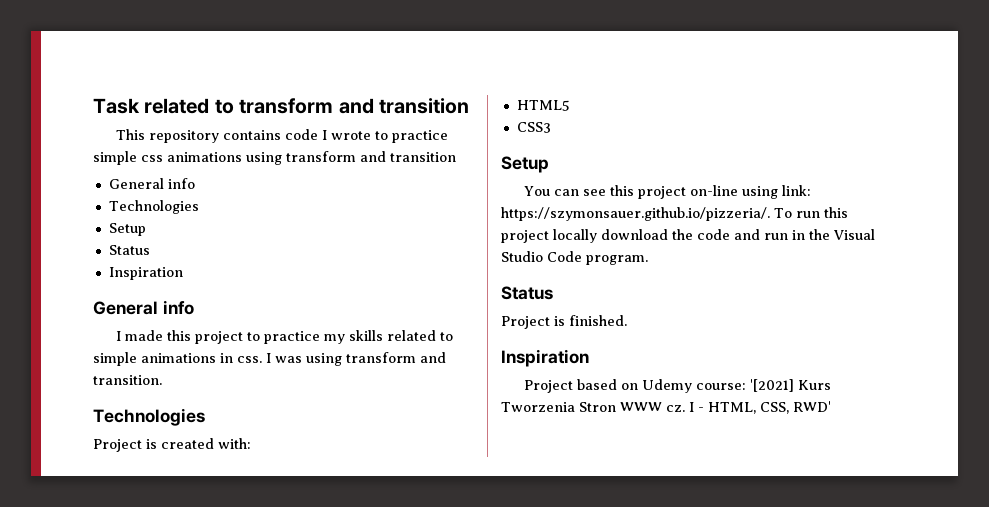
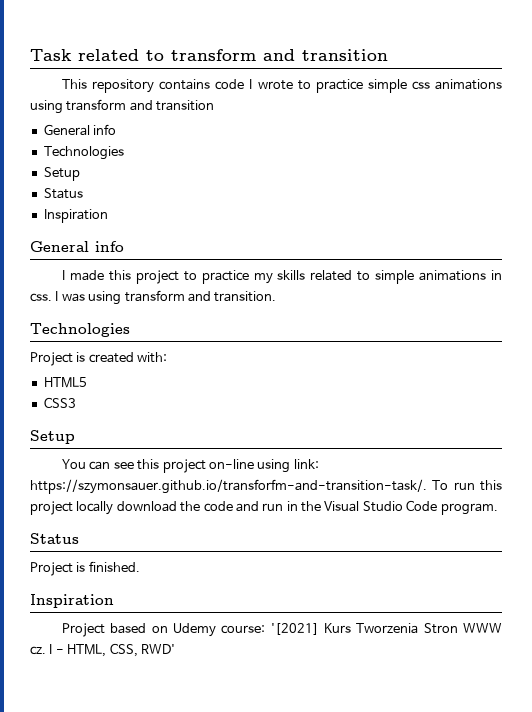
- You can see this project on-line using link: https://szymonsauer.github.io/pizzeria/. To run this project locally download the code and run in the Visual Studio Code program.
+ You can see this project on-line using link: https://szymonsauer.github.io/transforfm-and-transition-task/. To run this project locally download the code and run in the Visual Studio Code program.

